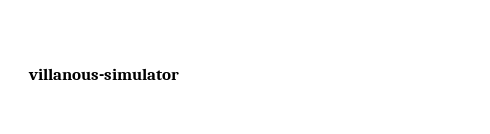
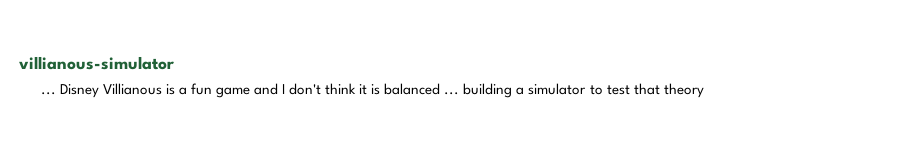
- villanous-simulator
+ villianous-simulator
+ ... Disney Villianous is a fun game and I don't think it is balanced ... building a simulator to test that theory

